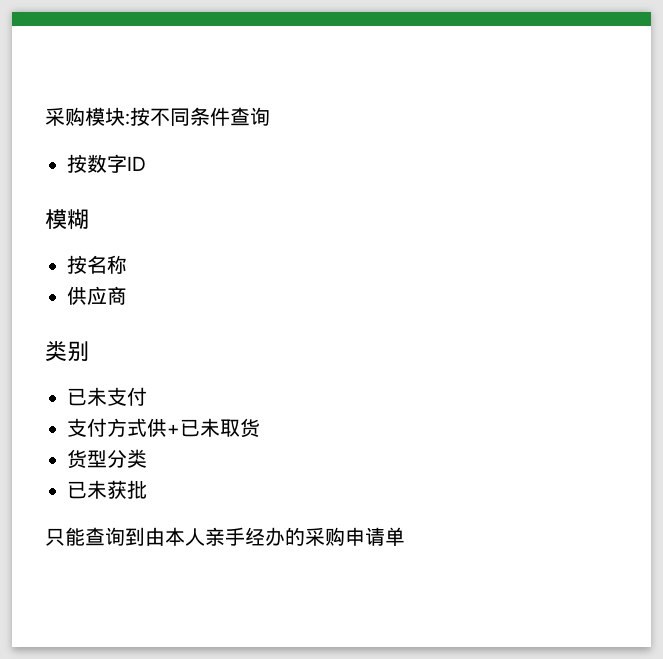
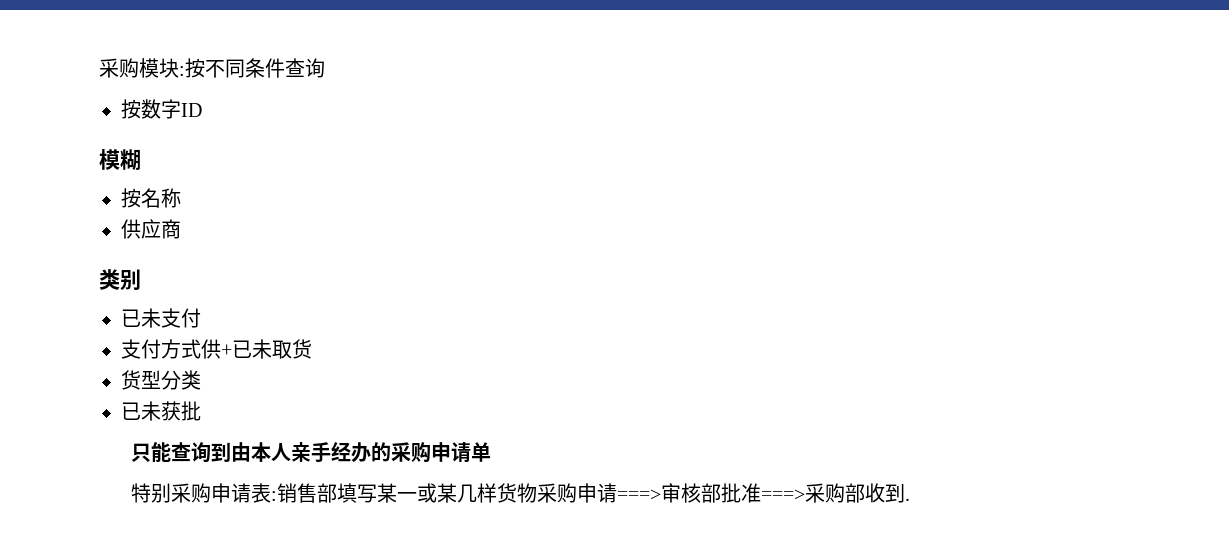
+ 特别采购申请表:销售部填写某一或某几样货物采购申请===>审核部批准===>采购部收到.

